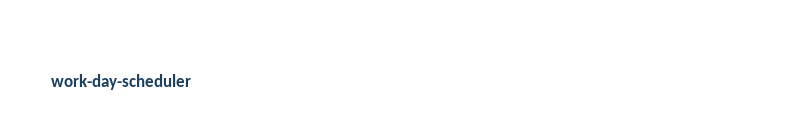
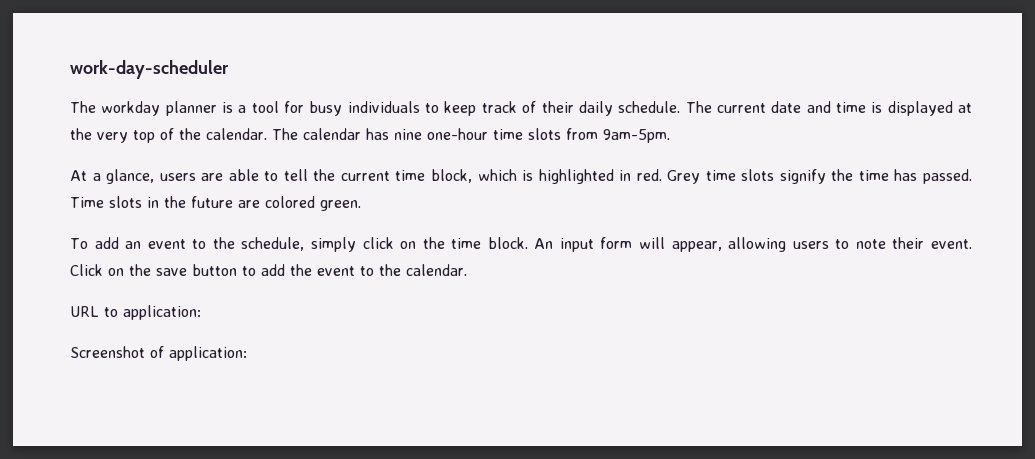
+ The workday planner is a tool for busy individuals to keep track of their daily schedule. The current date and time is displayed at the very top of the calendar. The calendar has nine one-hour time slots from 9am-5pm.
+ At a glance, users are able to tell the current time block, which is highlighted in red. Grey time slots signify the time has passed. Time slots in the future are colored green.
+ To add an event to the schedule, simply click on the time block. An input form will appear, allowing users to note their event. Click on the save button to add the event to the calendar.
+ URL to application:
+ Screenshot of application:

